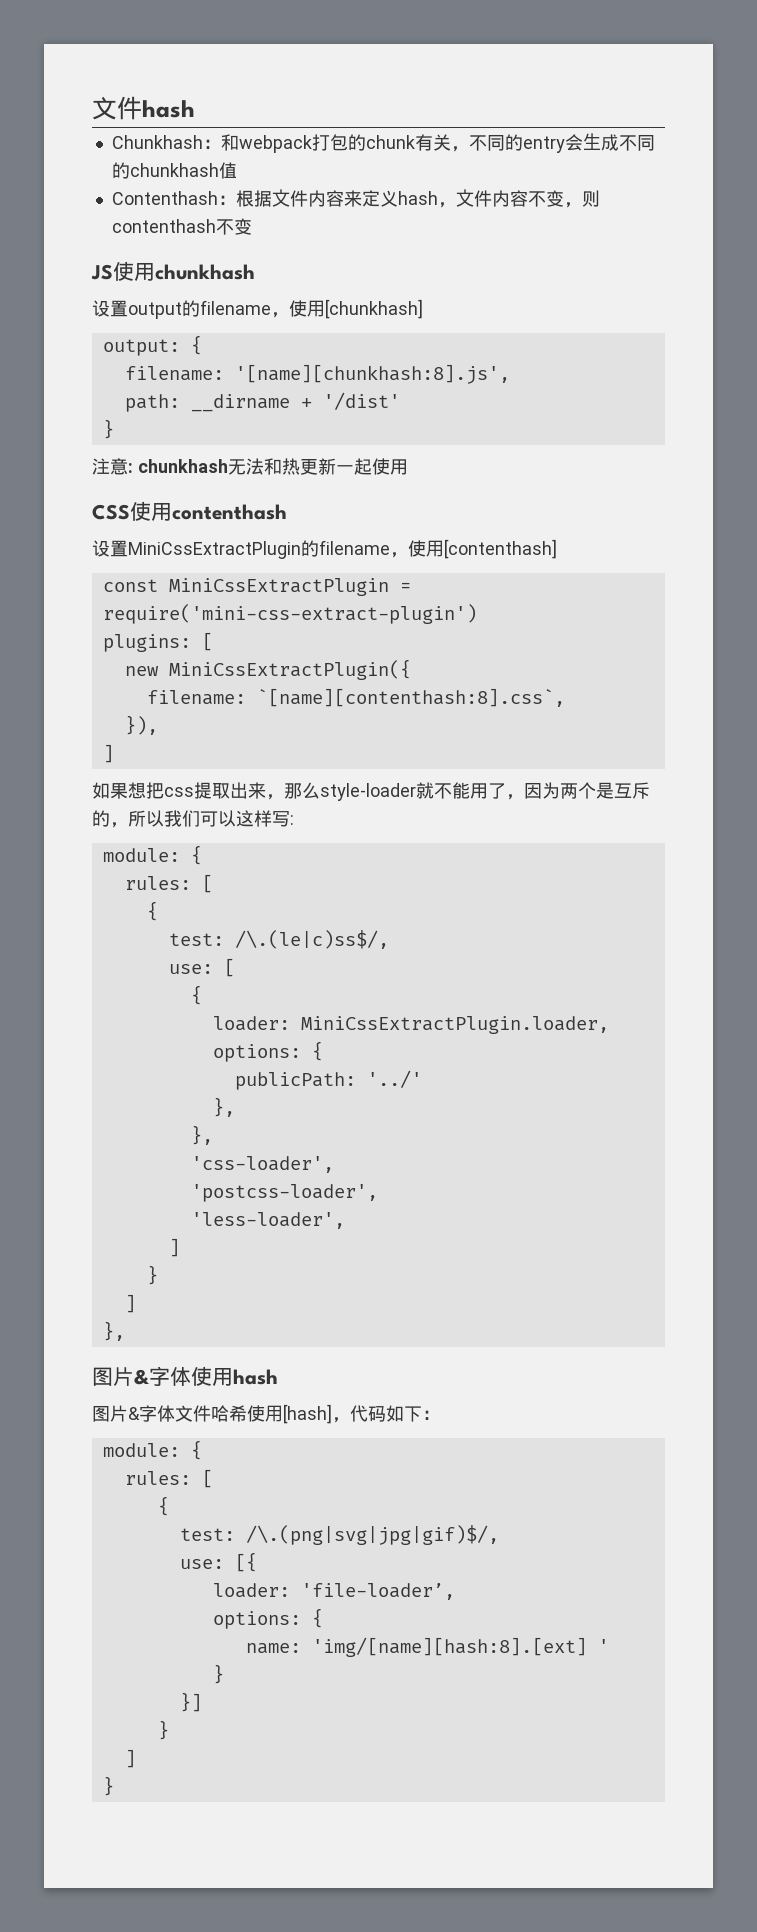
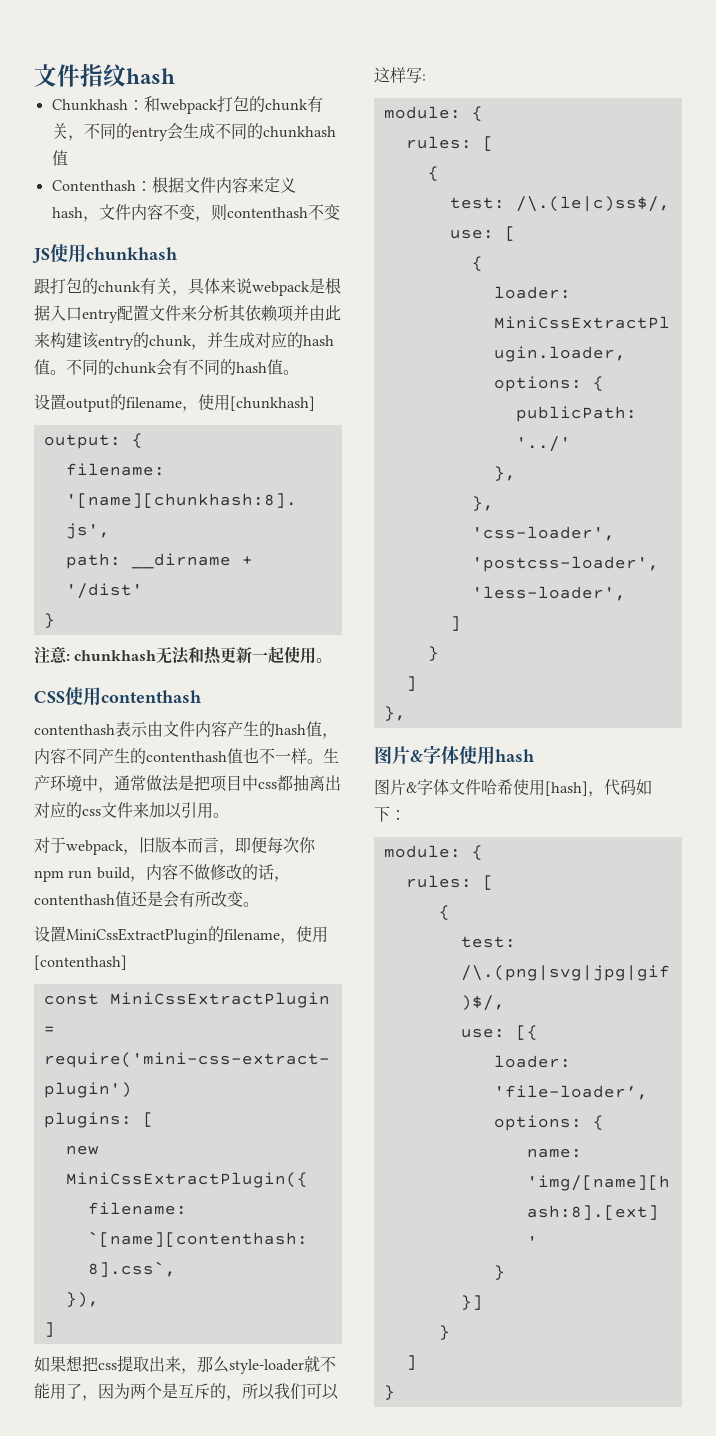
- 文件hash
+ 文件指纹hash
+ 跟打包的chunk有关，具体来说webpack是根据入口entry配置文件来分析其依赖项并由此来构建该entry的chunk，并生成对应的hash值。不同的chunk会有不同的hash值。
- 注意: chunkhash无法和热更新一起使用
+ 注意: chunkhash无法和热更新一起使用。
+ contenthash表示由文件内容产生的hash值，内容不同产生的contenthash值也不一样。生产环境中，通常做法是把项目中css都抽离出对应的css文件来加以引用。
+ 对于webpack，旧版本而言，即便每次你npm run build，内容不做修改的话，contenthash值还是会有所改变。

